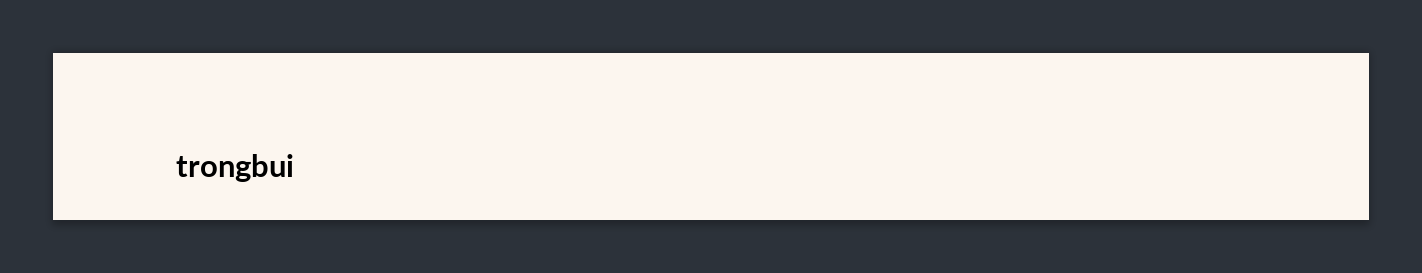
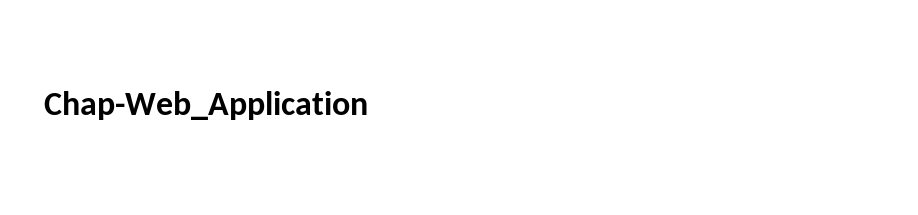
- trongbui
+ Chap-Web_Application

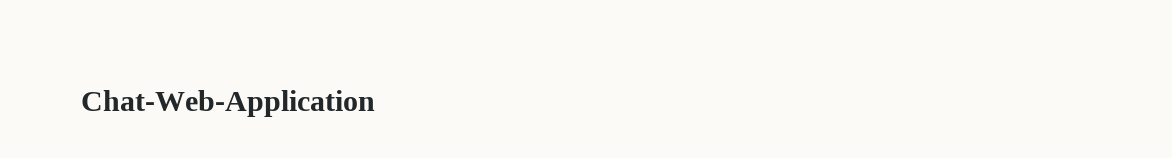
- Chap-Web_Application
+ Chat-Web-Application

